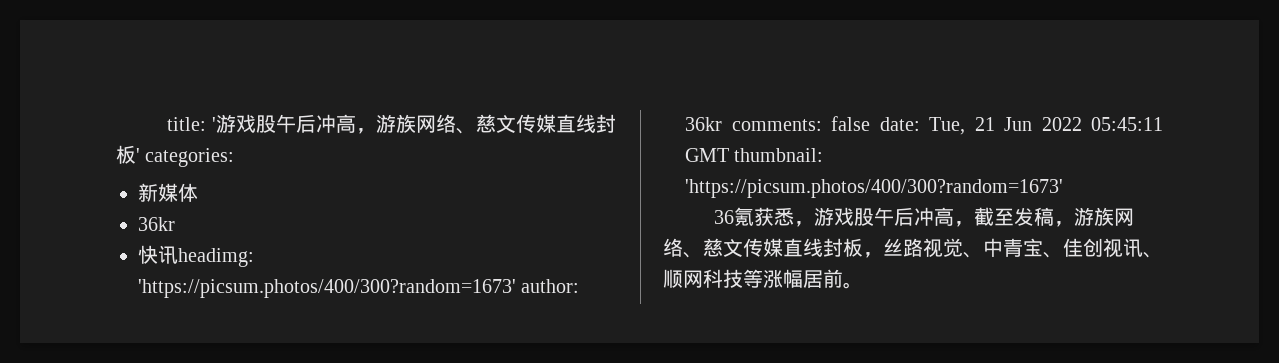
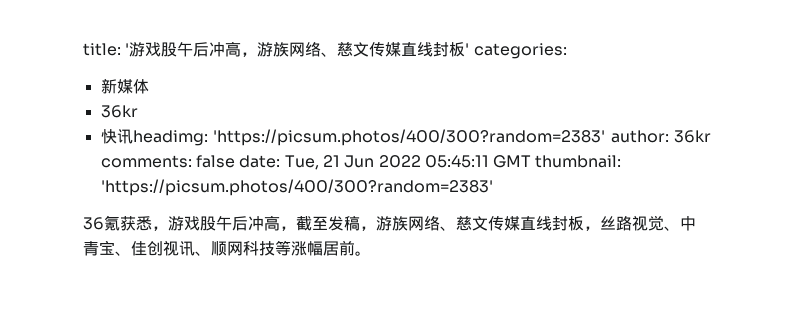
- 快讯headimg: 'https://picsum.photos/400/300?random=1673' author: 36kr comments: false date: Tue, 21 Jun 2022 05:45:11 GMT thumbnail: 'https://picsum.photos/400/300?random=1673'
+ 快讯headimg: 'https://picsum.photos/400/300?random=2383' author: 36kr comments: false date: Tue, 21 Jun 2022 05:45:11 GMT thumbnail: 'https://picsum.photos/400/300?random=2383'

